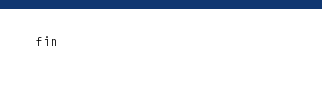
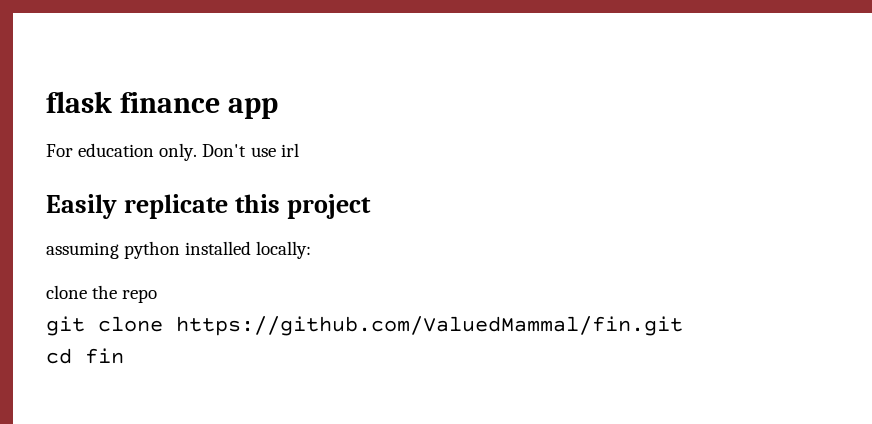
- fin
+ flask finance app
+ For education only. Don't use irl
+ Easily replicate this project
+ assuming python installed locally:
+ clone the repo
+ git clone https://github.com/ValuedMammal/fin.git
+ cd fin

